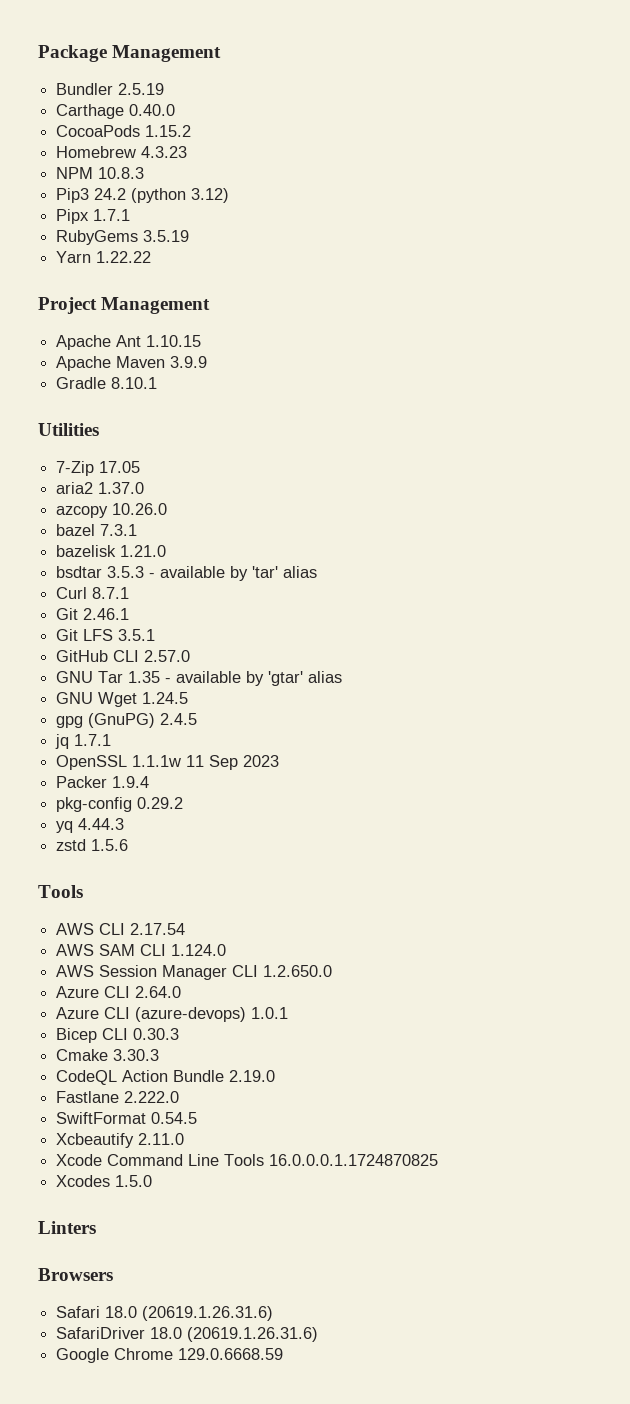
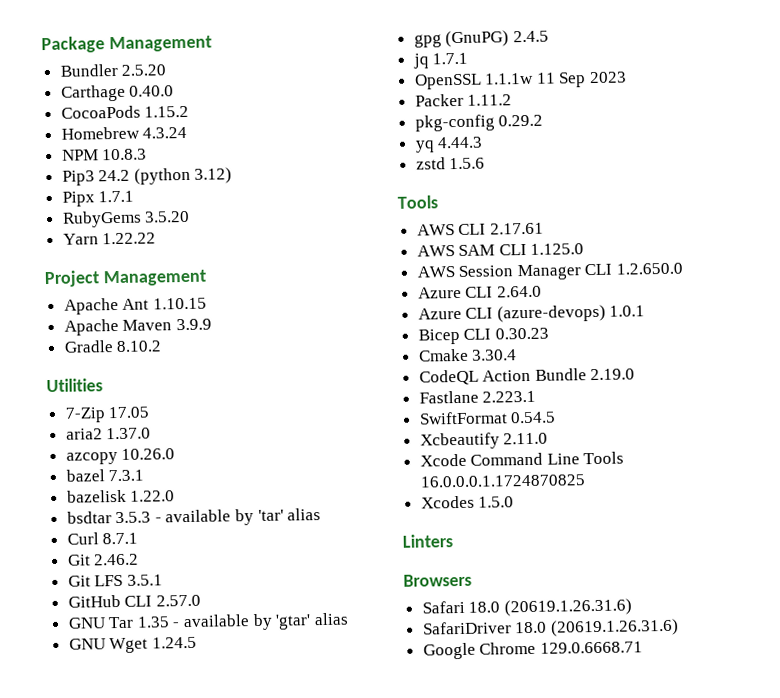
- Bundler 2.5.19
+ Bundler 2.5.20
- Homebrew 4.3.23
+ Homebrew 4.3.24
- RubyGems 3.5.19
+ RubyGems 3.5.20
- Gradle 8.10.1
+ Gradle 8.10.2
- bazelisk 1.21.0
+ bazelisk 1.22.0
- Git 2.46.1
+ Git 2.46.2
- Packer 1.9.4
+ Packer 1.11.2
- AWS CLI 2.17.54
+ AWS CLI 2.17.61
- AWS SAM CLI 1.124.0
+ AWS SAM CLI 1.125.0
- Bicep CLI 0.30.3
+ Bicep CLI 0.30.23
- Cmake 3.30.3
+ Cmake 3.30.4
- Fastlane 2.222.0
+ Fastlane 2.223.1
- Google Chrome 129.0.6668.59
+ Google Chrome 129.0.6668.71

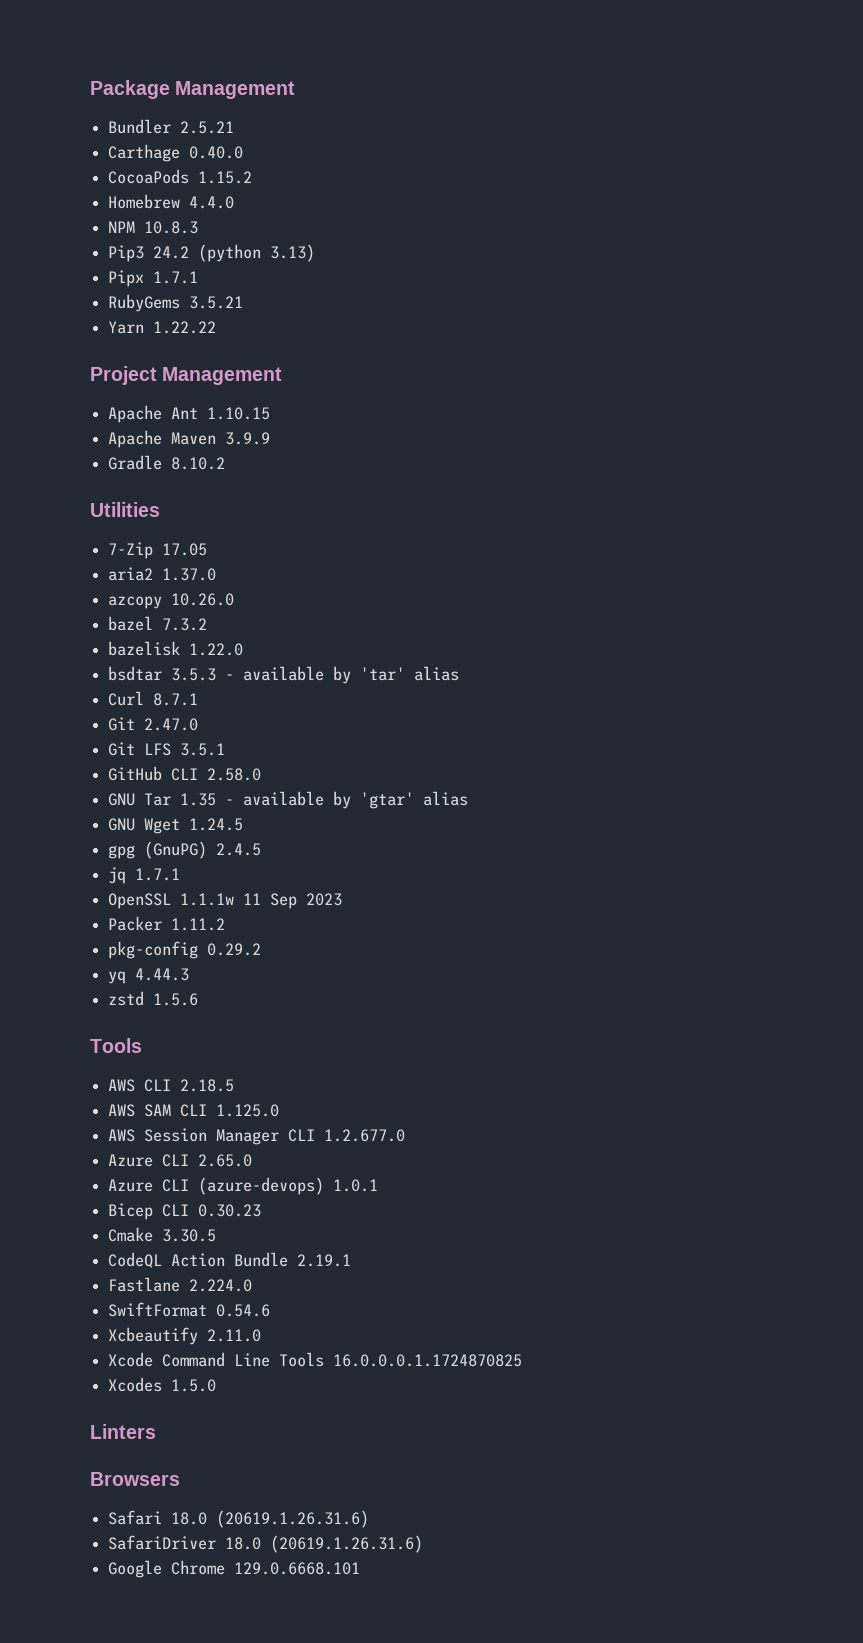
- Bundler 2.5.20
+ Bundler 2.5.21
- Homebrew 4.3.24
+ Homebrew 4.4.0
- Pip3 24.2 (python 3.12)
+ Pip3 24.2 (python 3.13)
- RubyGems 3.5.20
+ RubyGems 3.5.21
- bazel 7.3.1
+ bazel 7.3.2
- Git 2.46.2
+ Git 2.47.0
- GitHub CLI 2.57.0
+ GitHub CLI 2.58.0
- AWS CLI 2.17.61
+ AWS CLI 2.18.5
- AWS Session Manager CLI 1.2.650.0
- Azure CLI 2.64.0
+ AWS Session Manager CLI 1.2.677.0
+ Azure CLI 2.65.0
- Cmake 3.30.4
+ Cmake 3.30.5
- CodeQL Action Bundle 2.19.0
+ CodeQL Action Bundle 2.19.1
- Fastlane 2.223.1
+ Fastlane 2.224.0
- SwiftFormat 0.54.5
+ SwiftFormat 0.54.6
- Google Chrome 129.0.6668.71
+ Google Chrome 129.0.6668.101

